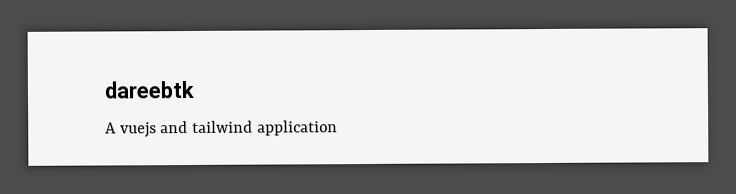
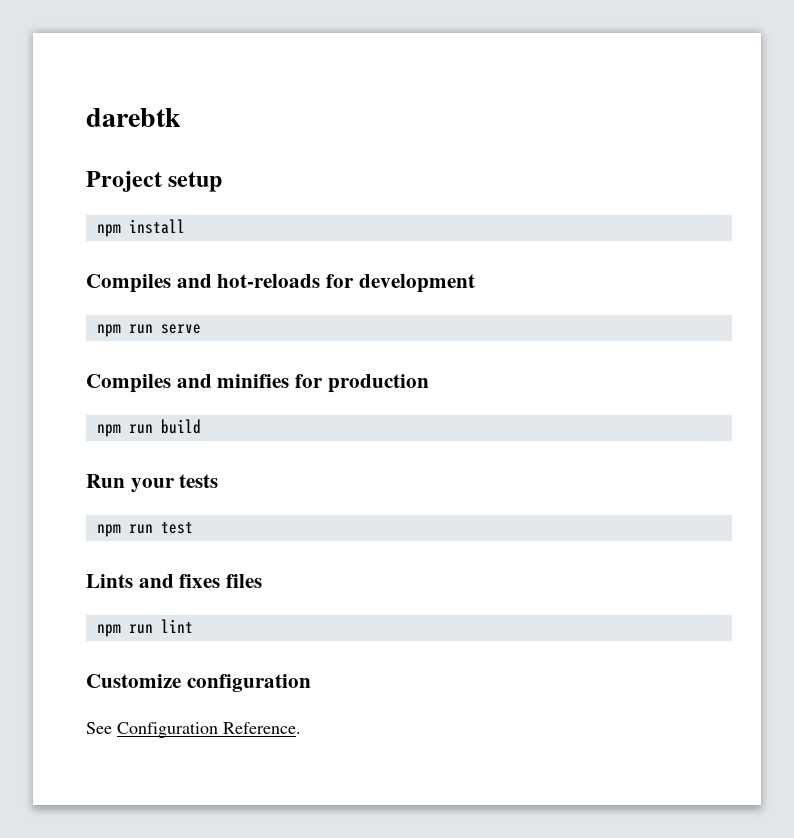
- dareebtk
- A vuejs and tailwind application
+ darebtk
+ Project setup
+ npm install
+ Compiles and hot-reloads for development
+ npm run serve
+ Compiles and minifies for production
+ npm run build
+ Run your tests
+ npm run test
+ Lints and fixes files
+ npm run lint
+ Customize configuration
+ See Configuration Reference.

